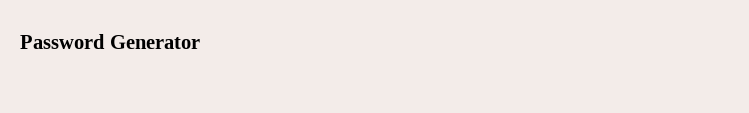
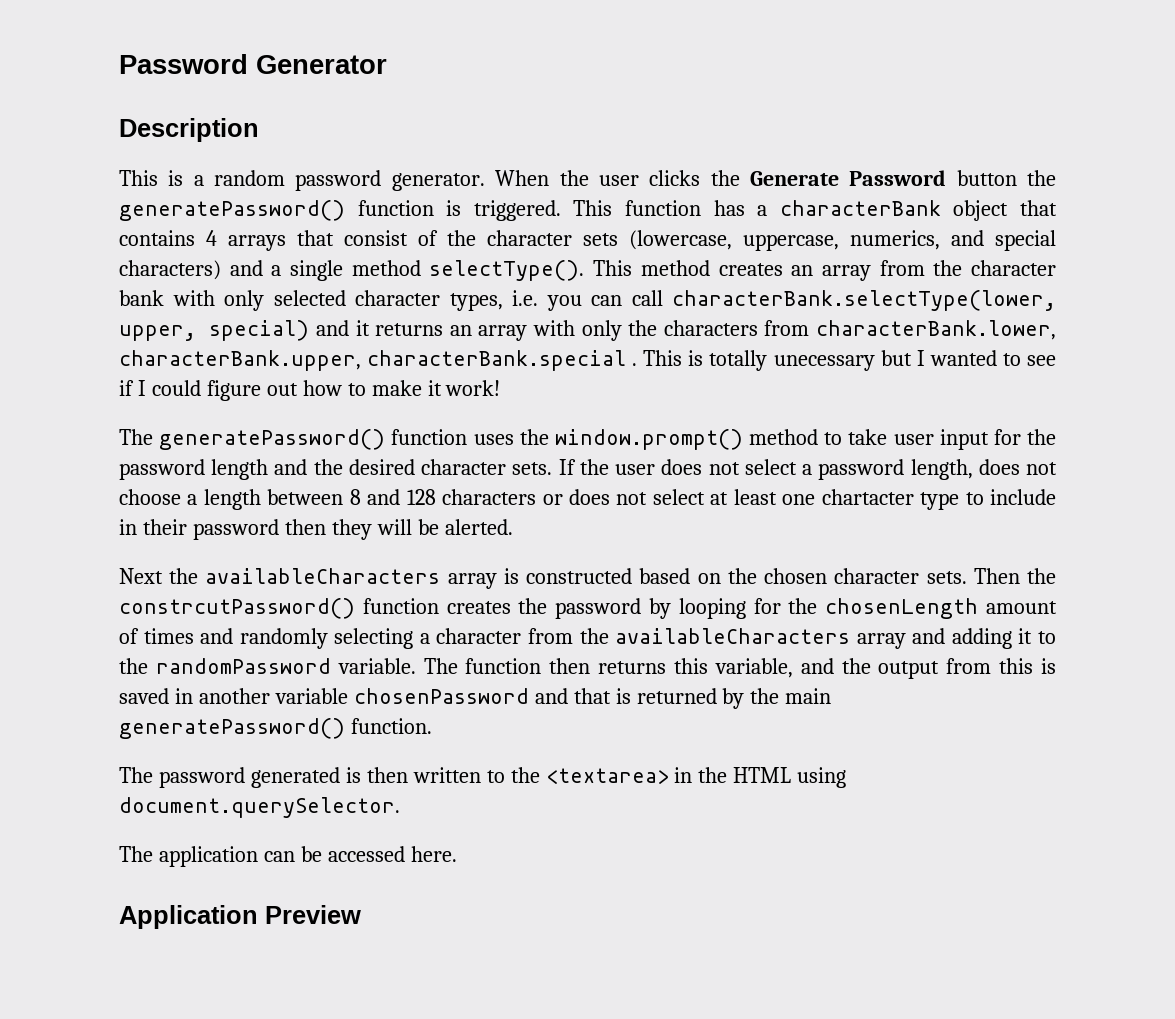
+ Description
+ This is a random password generator. When the user clicks the Generate Password button the generatePassword() function is triggered. This function has a characterBank object that contains 4 arrays that consist of the character sets (lowercase, uppercase, numerics, and special characters) and a single method selectType(). This method creates an array from the character bank with only selected character types, i.e. you can call characterBank.selectType(lower, upper, special) and it returns an array with only the characters from characterBank.lower, characterBank.upper, characterBank.special . This is totally unecessary but I wanted to see if I could figure out how to make it work!
+ The generatePassword() function uses the window.prompt() method to take user input for the password length and the desired character sets. If the user does not select a password length, does not choose a length between 8 and 128 characters or does not select at least one chartacter type to include in their password then they will be alerted.
+ Next the availableCharacters array is constructed based on the chosen character sets. Then the constrcutPassword() function creates the password by looping for the chosenLength amount of times and randomly selecting a character from the availableCharacters array and adding it to the randomPassword variable. The function then returns this variable, and the output from this is saved in another variable chosenPassword and that is returned by the main generatePassword() function.
+ The password generated is then written to the <textarea> in the HTML using document.querySelector.
+ The application can be accessed here.
+ Application Preview

